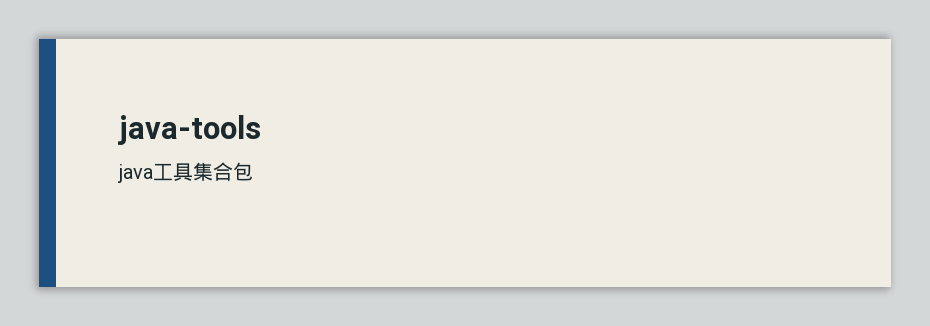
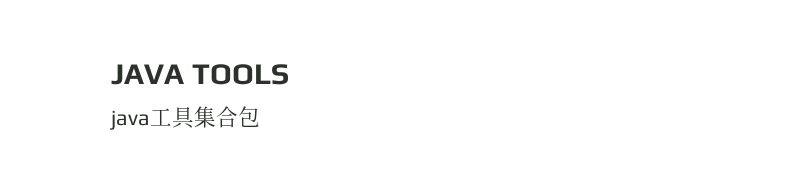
- java-tools
+ JAVA TOOLS

